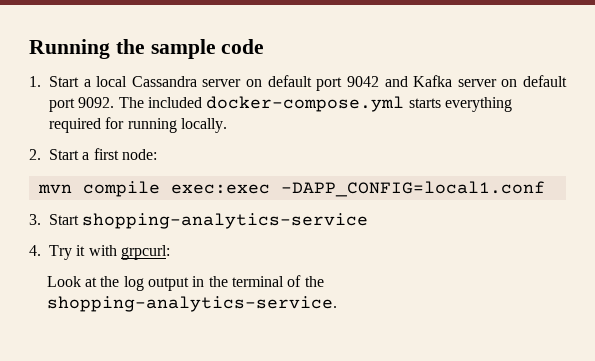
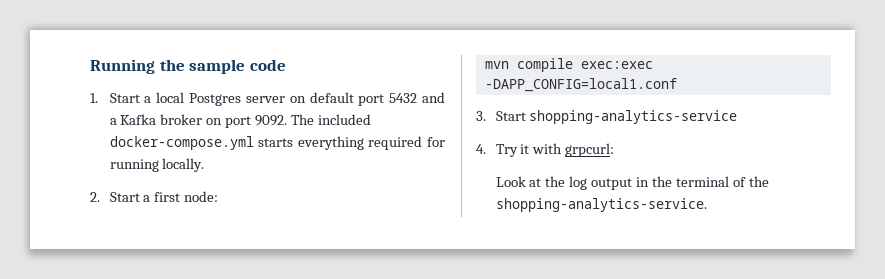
- 1. Start a local Cassandra server on default port 9042 and Kafka server on default port 9092.
+ 1. Start a local Postgres server on default port 5432 and a Kafka broker on port 9092.

